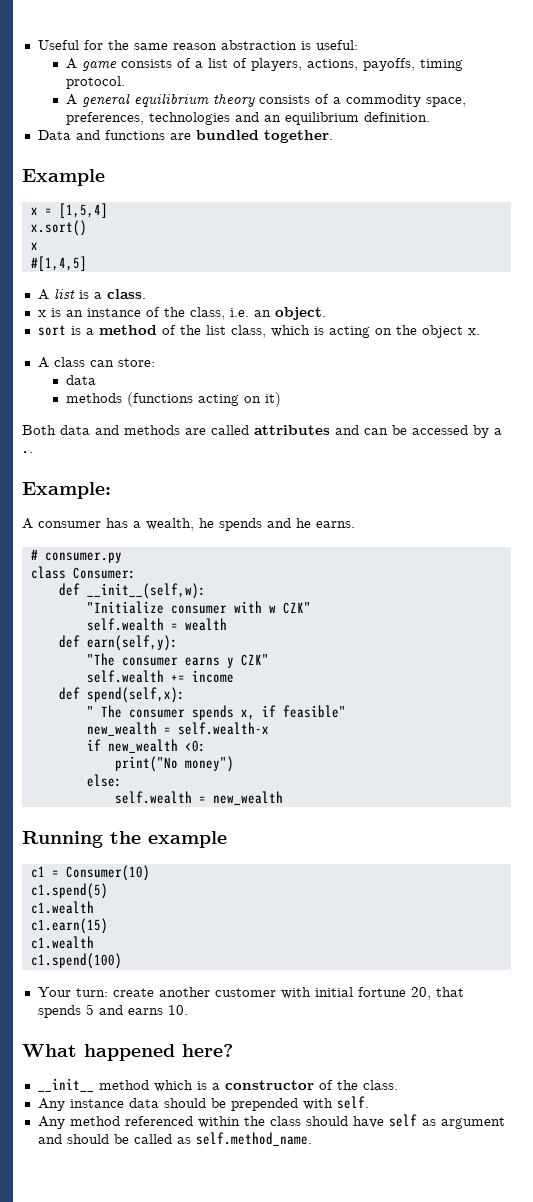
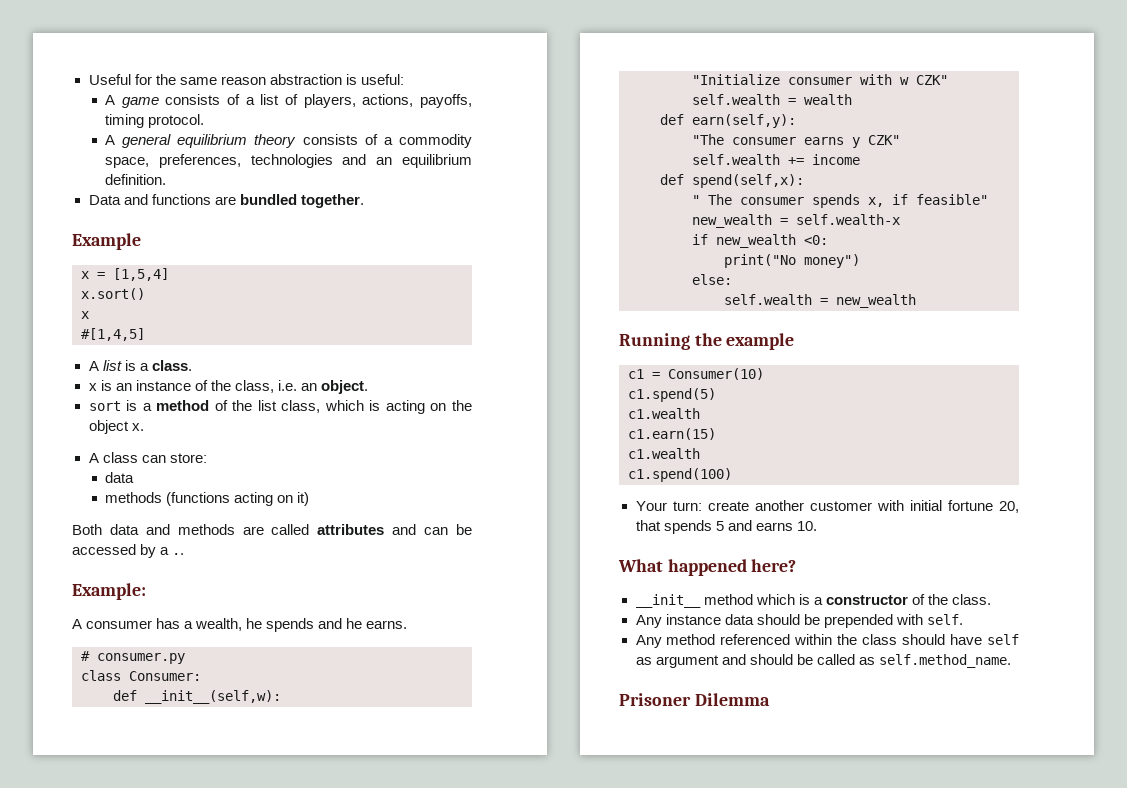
+ Prisoner Dilemma

